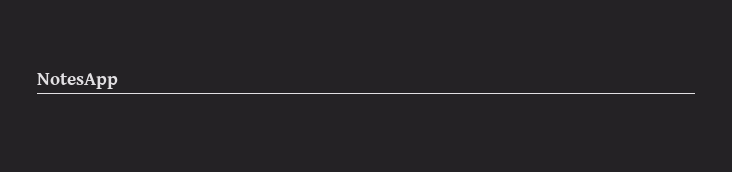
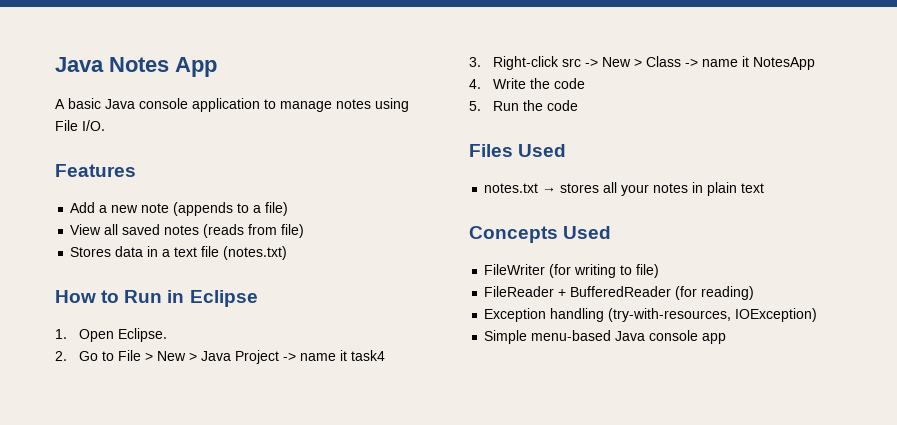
- NotesApp
+ Java Notes App
+ A basic Java console application to manage notes using File I/O.
+ Features
+ Add a new note (appends to a file)
+ View all saved notes (reads from file)
+ Stores data in a text file (notes.txt)
+ How to Run in Eclipse
+ 1. Open Eclipse.
+ 2. Go to File > New > Java Project -> name it task4
+ 3. Right-click src -> New > Class -> name it NotesApp
+ 4. Write the code
+ 5. Run the code
+ Files Used
+ notes.txt → stores all your notes in plain text
+ Concepts Used
+ FileWriter (for writing to file)
+ FileReader + BufferedReader (for reading)
+ Exception handling (try-with-resources, IOException)
+ Simple menu-based Java console app

